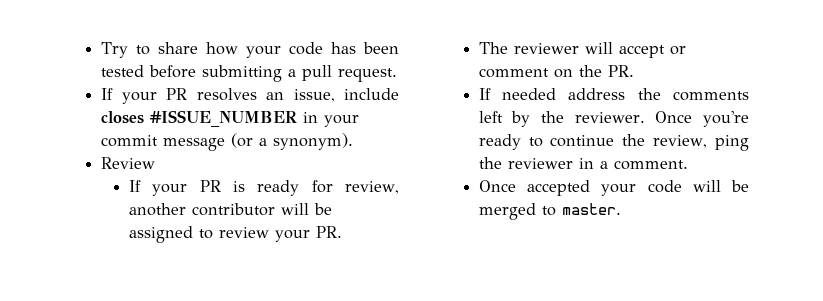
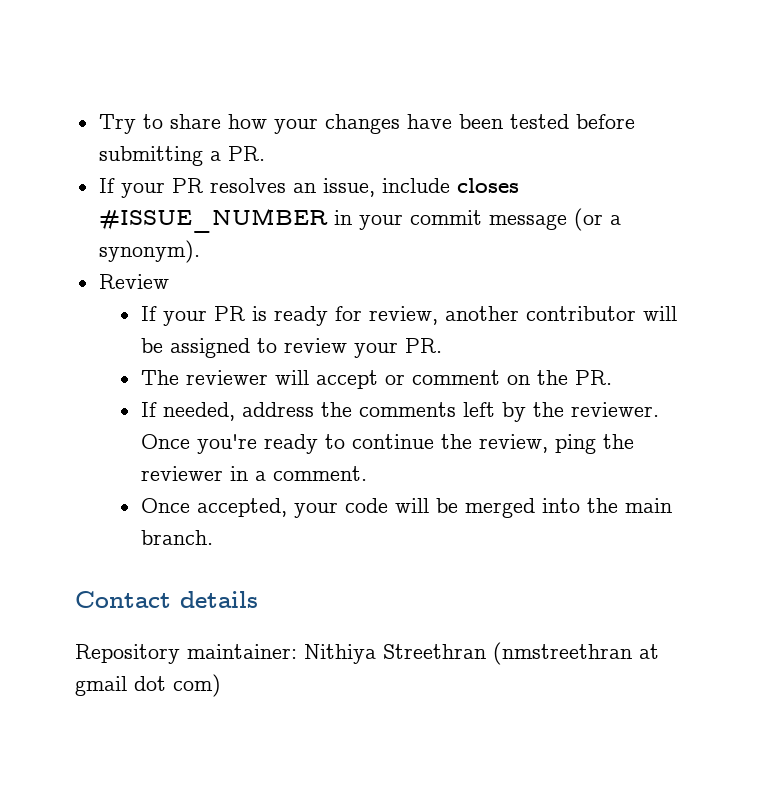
- Try to share how your code has been tested before submitting a pull request.
+ Try to share how your changes have been tested before submitting a PR.
- If needed address the comments left by the reviewer.
+ If needed, address the comments left by the reviewer.
- Once accepted your code will be merged to master.
+ Once accepted, your code will be merged into the main branch.
+ Contact details
+ Repository maintainer: Nithiya Streethran (nmstreethran at gmail dot com)

